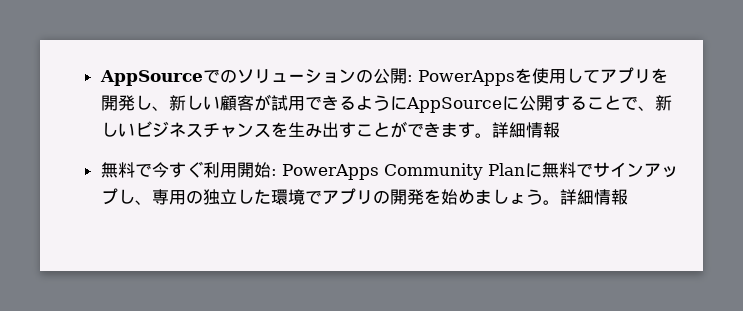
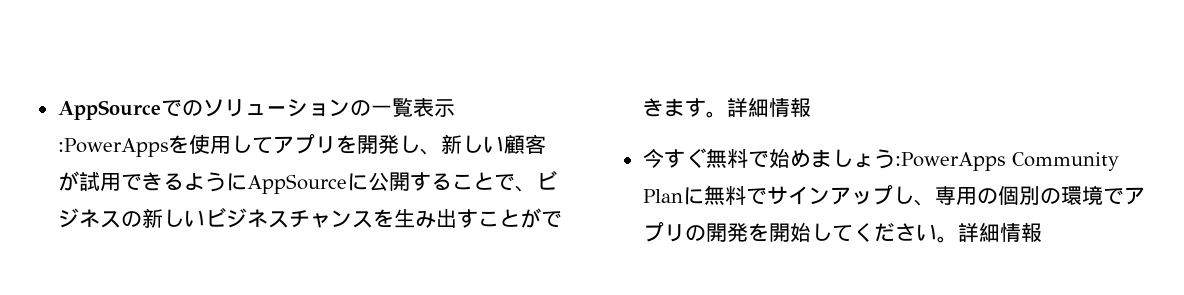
- AppSourceでのソリューションの公開: PowerAppsを使用してアプリを開発し、新しい顧客が試用できるようにAppSourceに公開することで、新しいビジネスチャンスを生み出すことができます。
+ AppSourceでのソリューションの一覧表示:PowerAppsを使用してアプリを開発し、新しい顧客が試用できるようにAppSourceに公開することで、ビジネスの新しいビジネスチャンスを生み出すことができます。
- 無料で今すぐ利用開始: PowerApps Community Planに無料でサインアップし、専用の独立した環境でアプリの開発を始めましょう。
+ 今すぐ無料で始めましょう:PowerApps Community Planに無料でサインアップし、専用の個別の環境でアプリの開発を開始してください。

